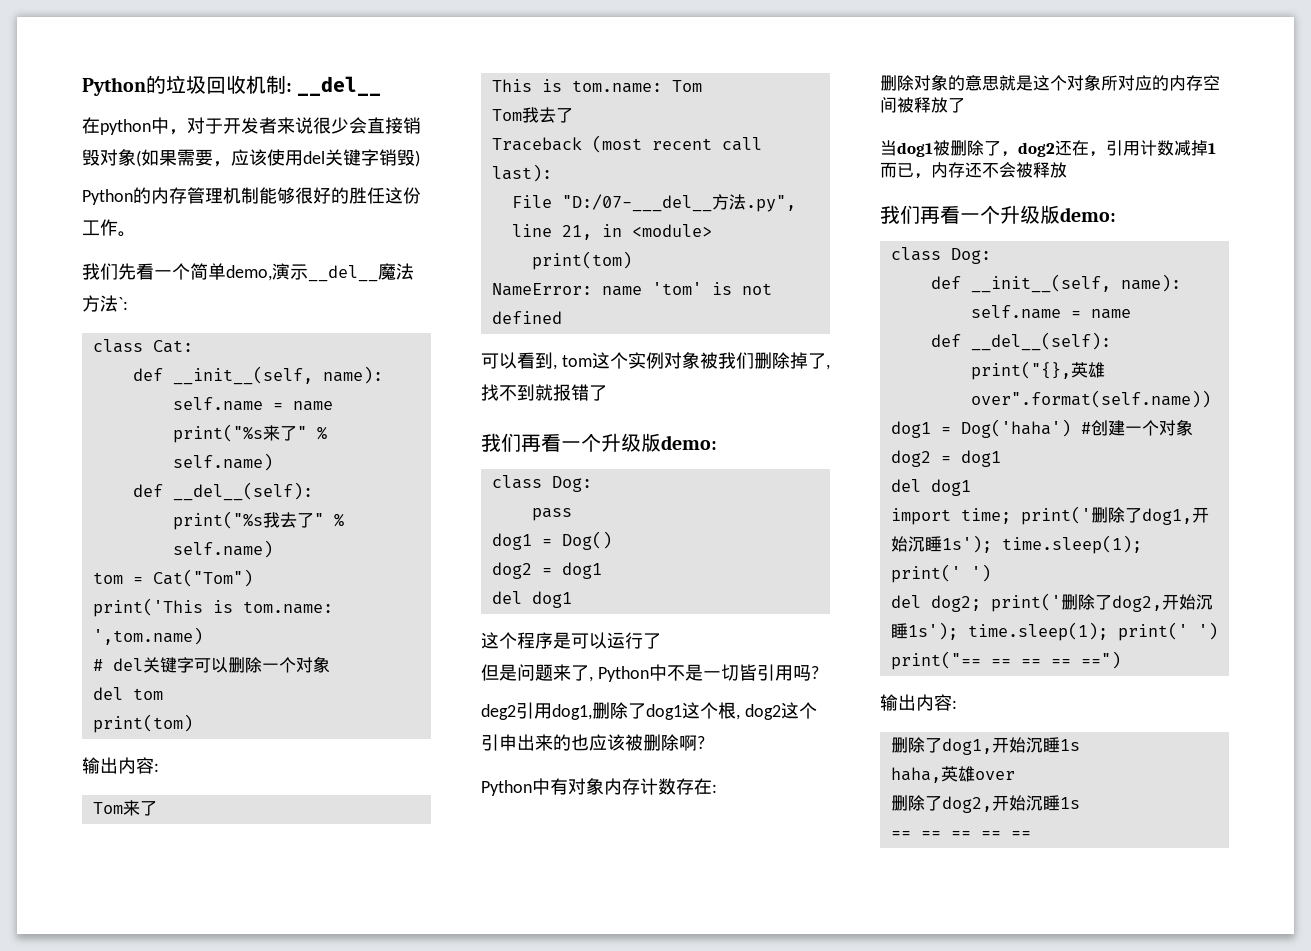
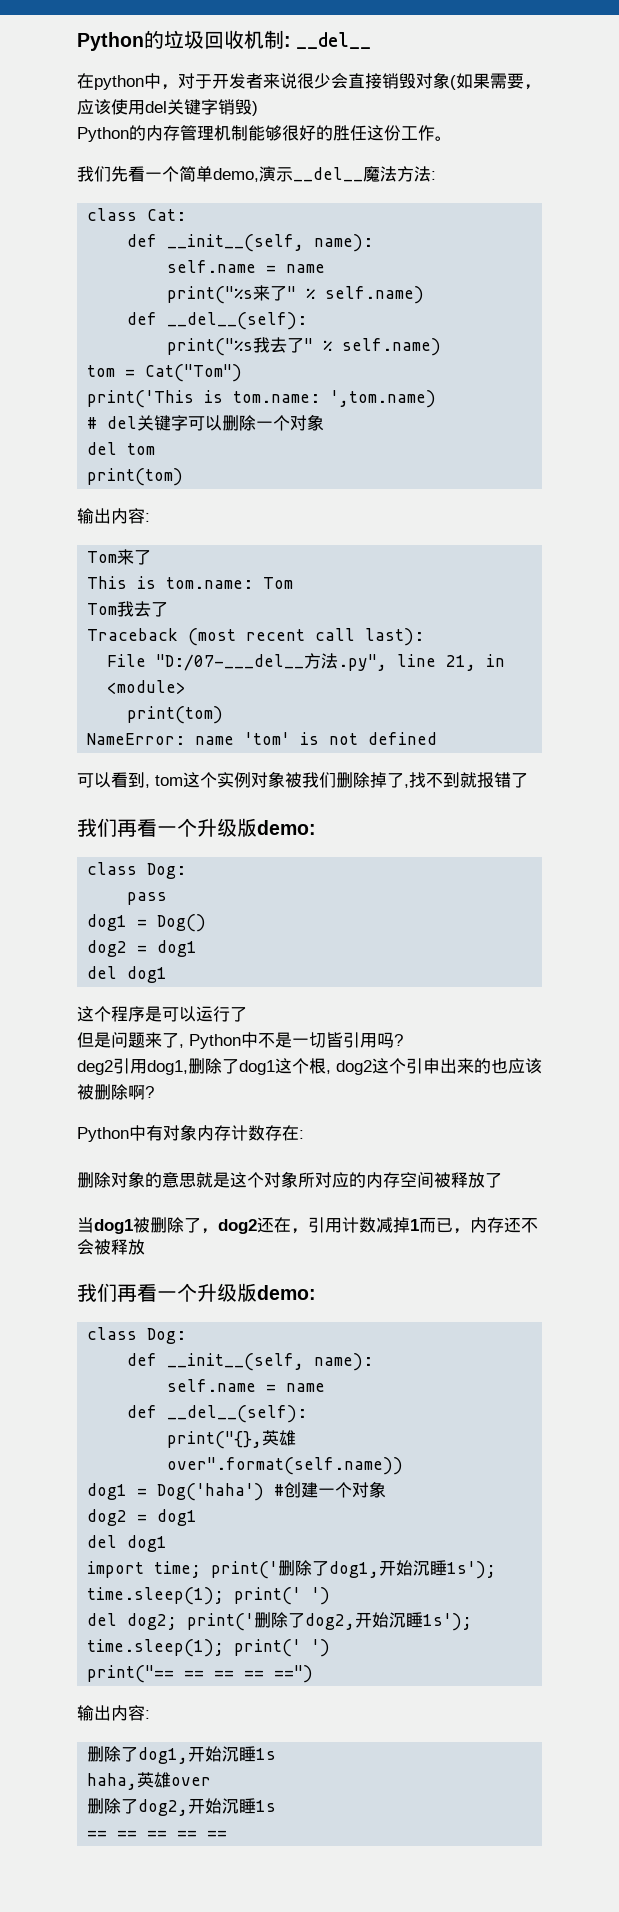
- 我们先看一个简单demo,演示__del__魔法方法`:
+ 我们先看一个简单demo,演示__del__魔法方法:

